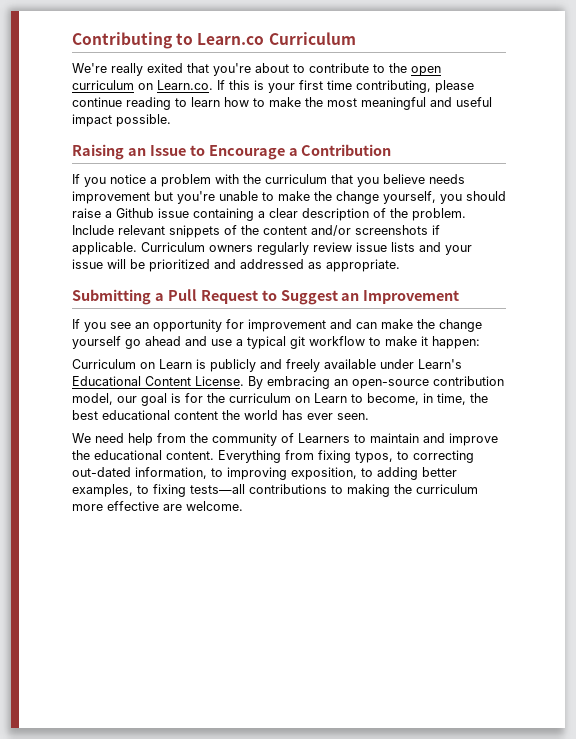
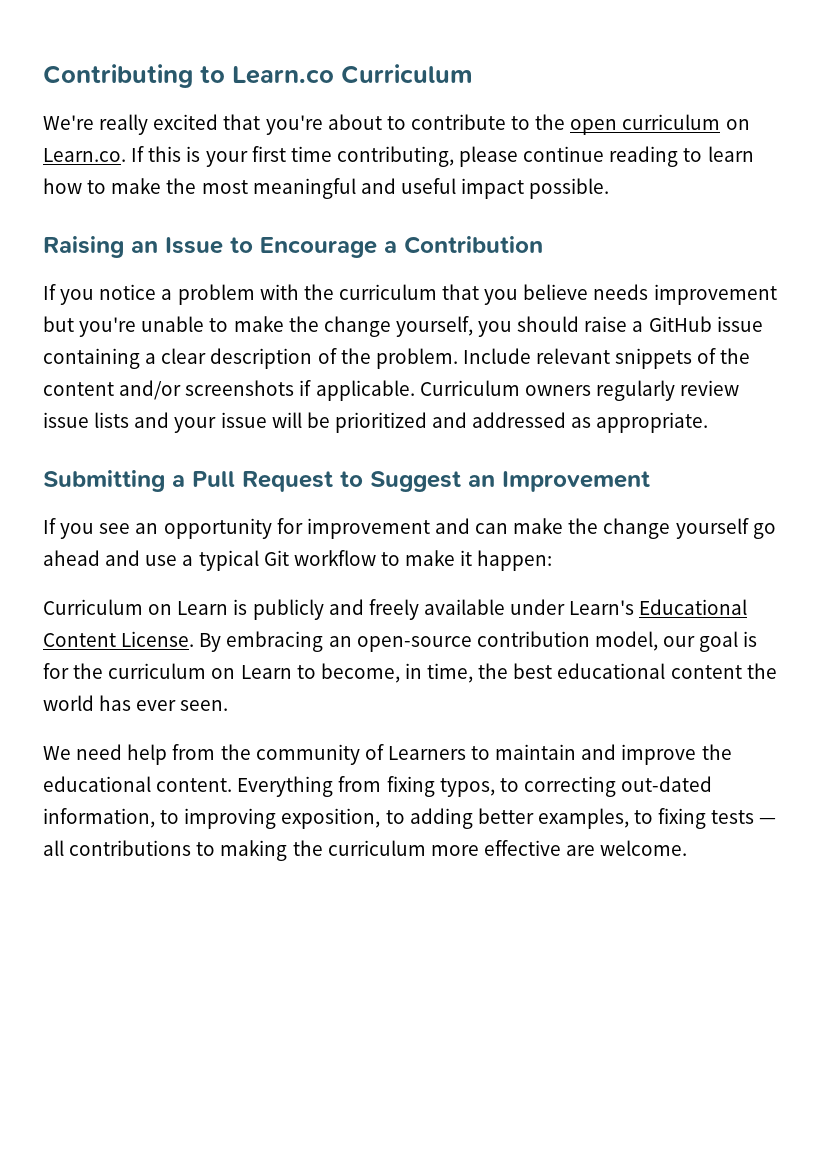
- We're really exited that you're about to contribute to the open curriculum on Learn.co. If this is your first time contributing, please continue reading to learn how to make the most meaningful and useful impact possible.
+ We're really excited that you're about to contribute to the open curriculum on Learn.co. If this is your first time contributing, please continue reading to learn how to make the most meaningful and useful impact possible.
- If you notice a problem with the curriculum that you believe needs improvement but you're unable to make the change yourself, you should raise a Github issue containing a clear description of the problem.
+ If you notice a problem with the curriculum that you believe needs improvement but you're unable to make the change yourself, you should raise a GitHub issue containing a clear description of the problem.
- If you see an opportunity for improvement and can make the change yourself go ahead and use a typical git workflow to make it happen:
+ If you see an opportunity for improvement and can make the change yourself go ahead and use a typical Git workflow to make it happen:
- Everything from fixing typos, to correcting out-dated information, to improving exposition, to adding better examples, to fixing tests—all contributions to making the curriculum more effective are welcome.
+ Everything from fixing typos, to correcting out-dated information, to improving exposition, to adding better examples, to fixing tests — all contributions to making the curriculum more effective are welcome.

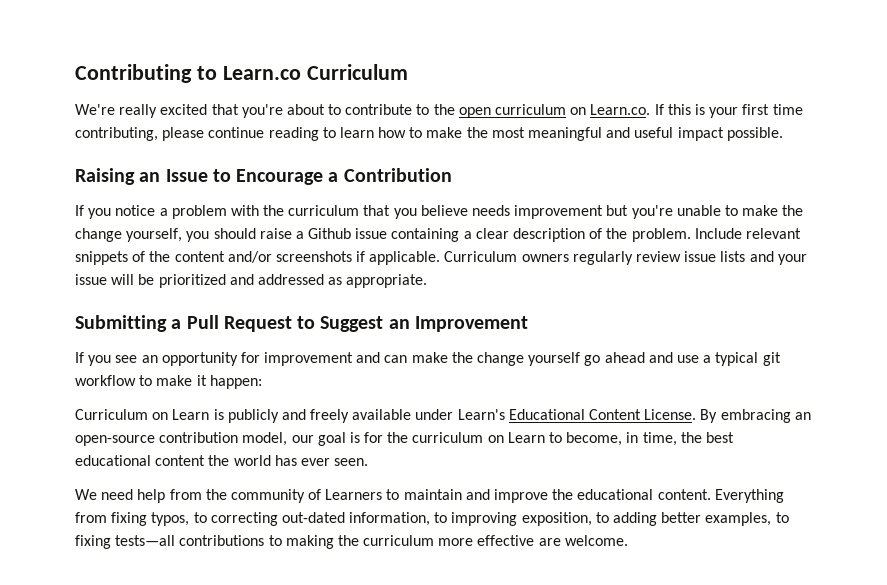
- If you notice a problem with the curriculum that you believe needs improvement but you're unable to make the change yourself, you should raise a GitHub issue containing a clear description of the problem.
+ If you notice a problem with the curriculum that you believe needs improvement but you're unable to make the change yourself, you should raise a Github issue containing a clear description of the problem.
- If you see an opportunity for improvement and can make the change yourself go ahead and use a typical Git workflow to make it happen:
+ If you see an opportunity for improvement and can make the change yourself go ahead and use a typical git workflow to make it happen:
- Everything from fixing typos, to correcting out-dated information, to improving exposition, to adding better examples, to fixing tests — all contributions to making the curriculum more effective are welcome.
+ Everything from fixing typos, to correcting out-dated information, to improving exposition, to adding better examples, to fixing tests—all contributions to making the curriculum more effective are welcome.

